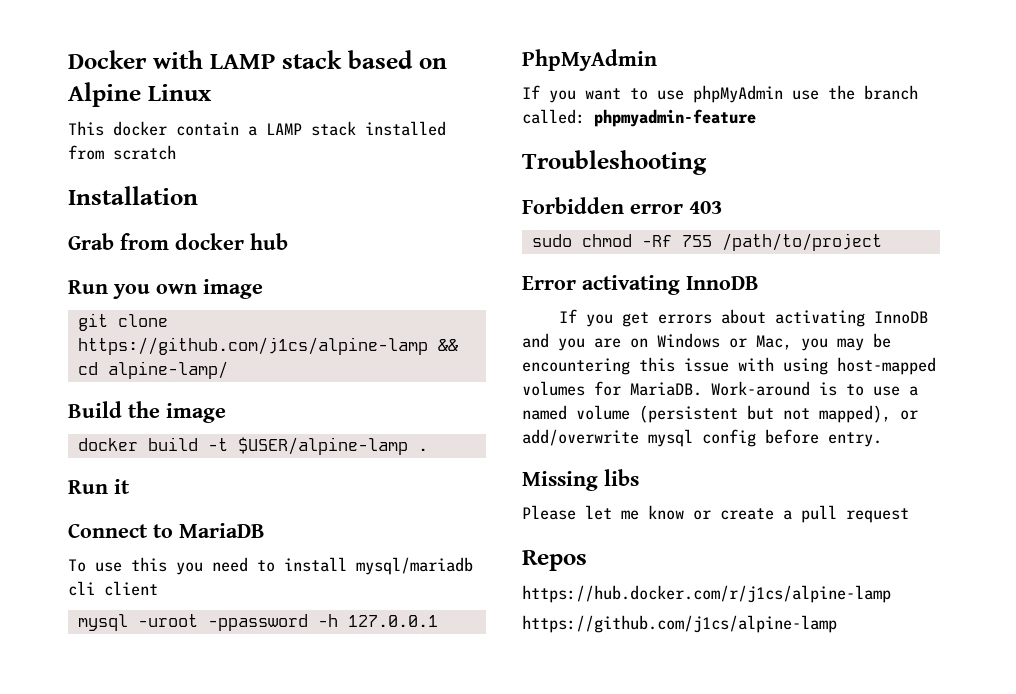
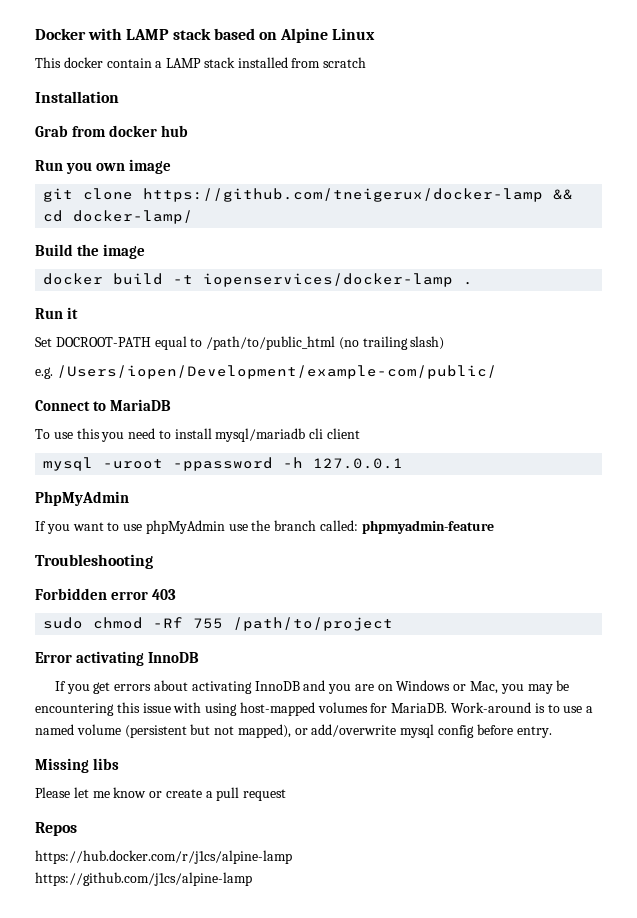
- git clone https://github.com/j1cs/alpine-lamp && cd alpine-lamp/
+ git clone https://github.com/tneigerux/docker-lamp && cd docker-lamp/
- docker build -t $USER/alpine-lamp .
+ docker build -t iopenservices/docker-lamp .
+ Set DOCROOT-PATH equal to /path/to/public_html (no trailing slash)
+ e.g. /Users/iopen/Development/example-com/public/

